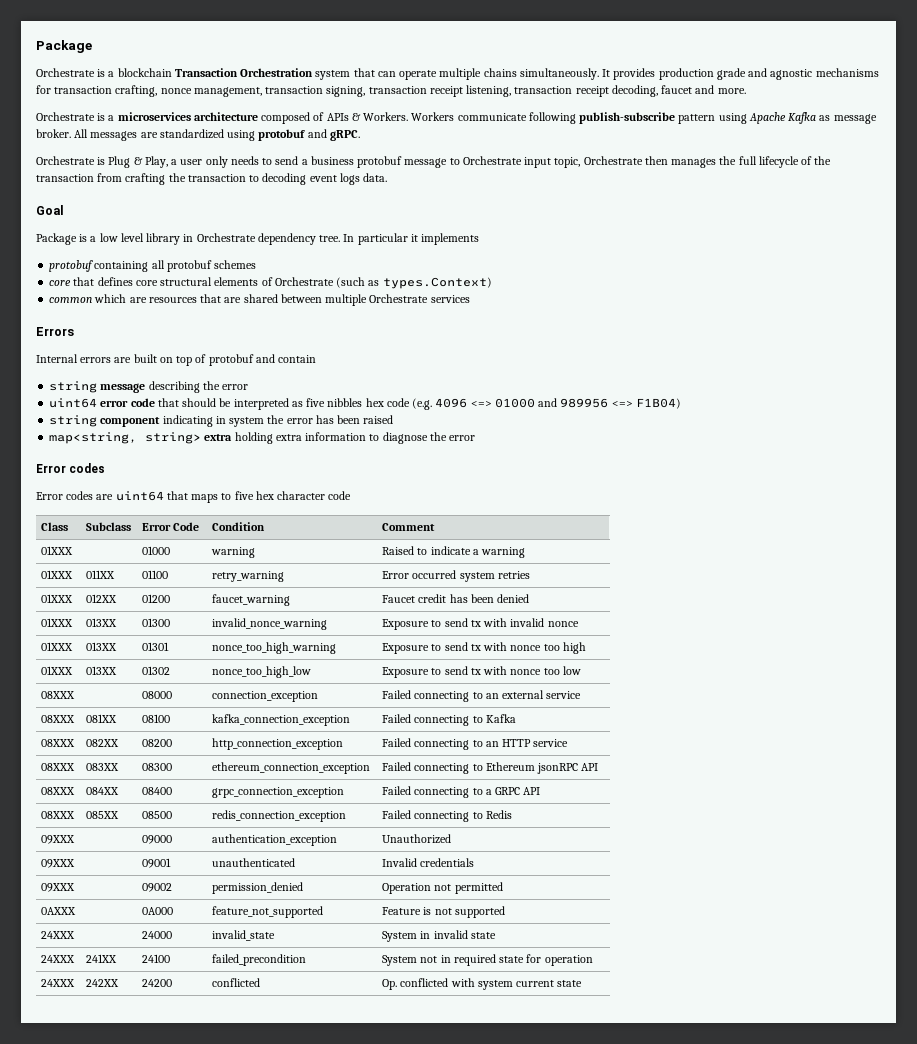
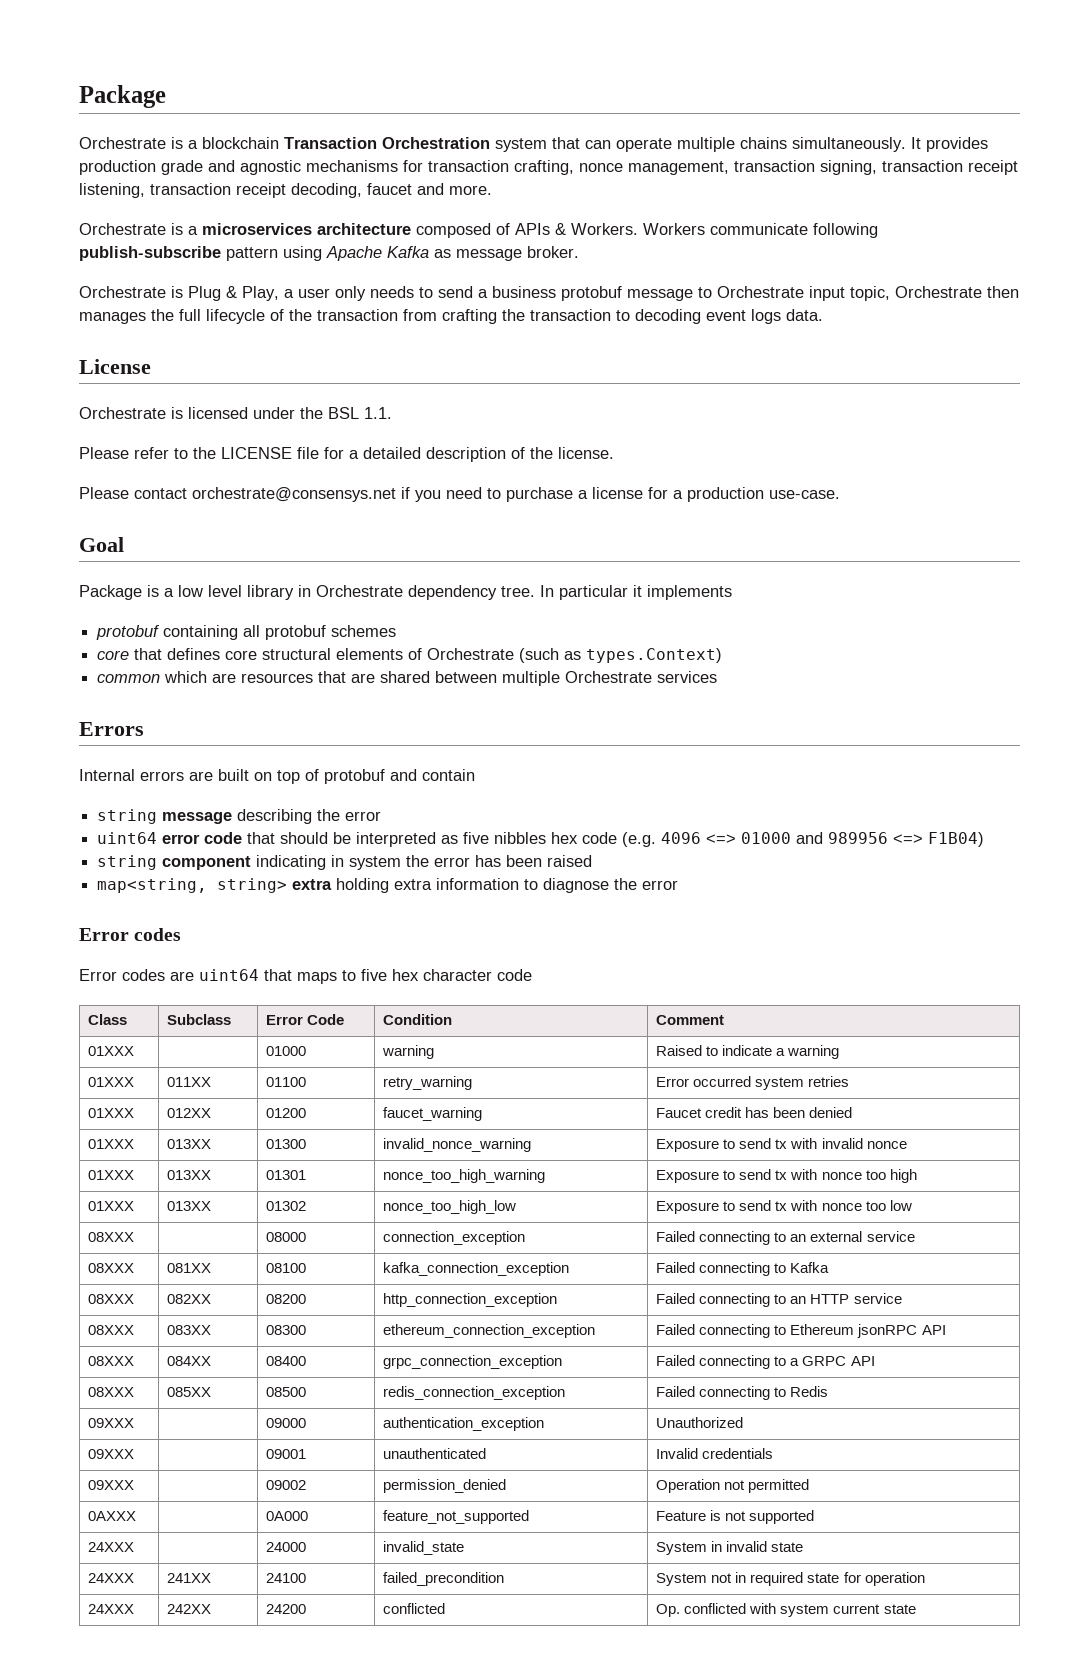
- All messages are standardized using protobuf and gRPC.
+ License
+ Orchestrate is licensed under the BSL 1.1.
+ Please refer to the LICENSE file for a detailed description of the license.
+ Please contact orchestrate@consensys.net if you need to purchase a license for a production use-case.

